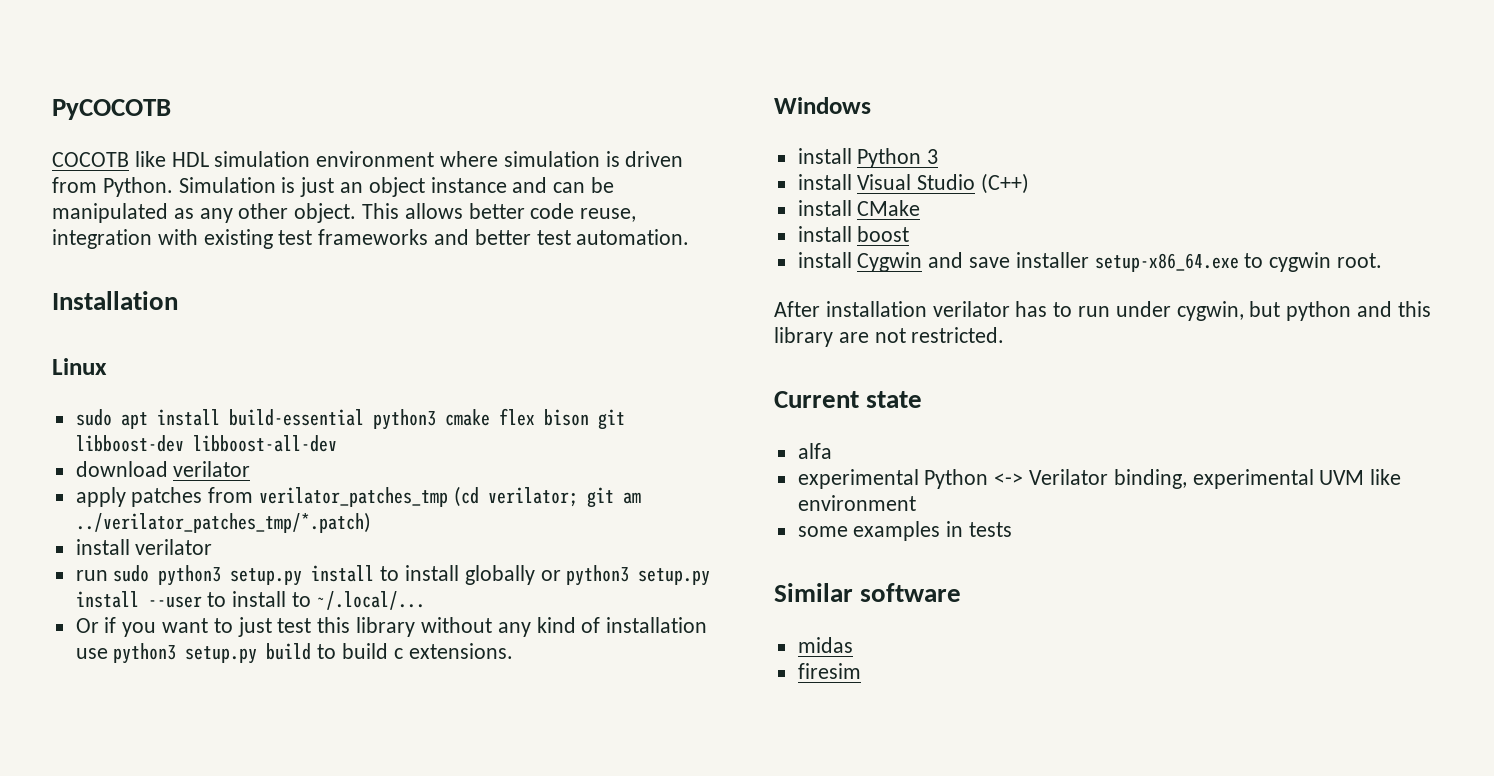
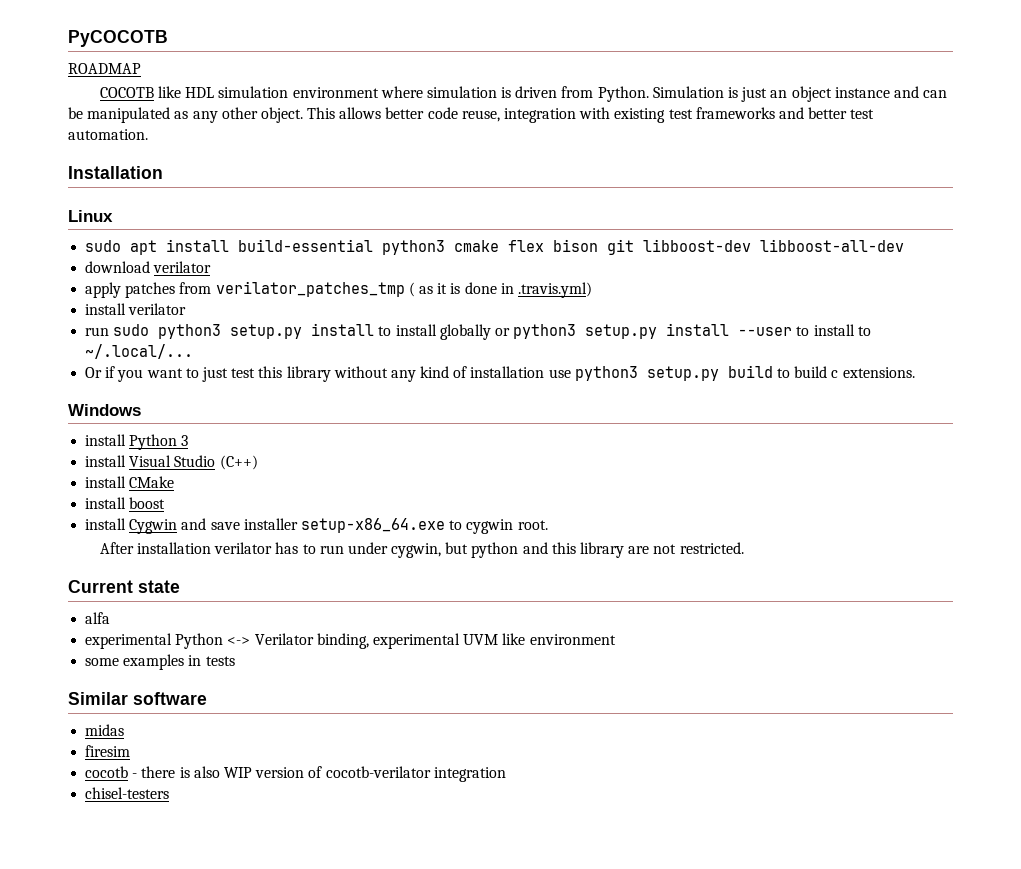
+ ROADMAP
- apply patches from verilator_patches_tmp (cd verilator; git am ../verilator_patches_tmp/*.patch)
+ apply patches from verilator_patches_tmp ( as it is done in .travis.yml)
+ cocotb - there is also WIP version of cocotb-verilator integration
+ chisel-testers

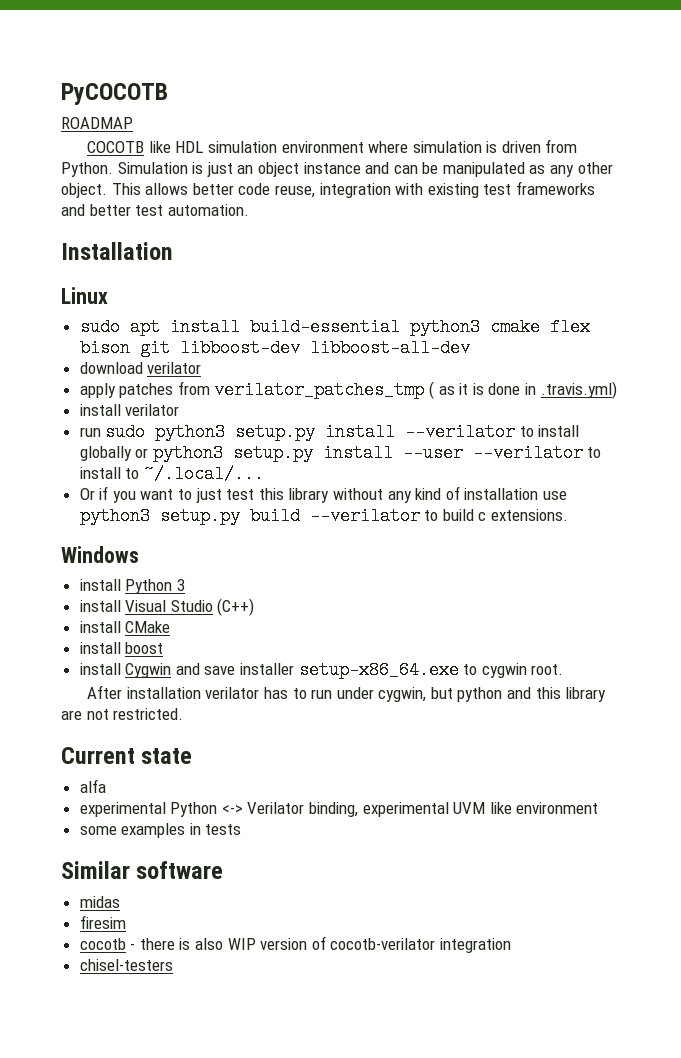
- run sudo python3 setup.py install to install globally or python3 setup.py install --user to install to ~/.local/...
+ run sudo python3 setup.py install --verilator to install globally or python3 setup.py install --user --verilator to install to ~/.local/...
- Or if you want to just test this library without any kind of installation use python3 setup.py build to build c extensions.
+ Or if you want to just test this library without any kind of installation use python3 setup.py build --verilator to build c extensions.

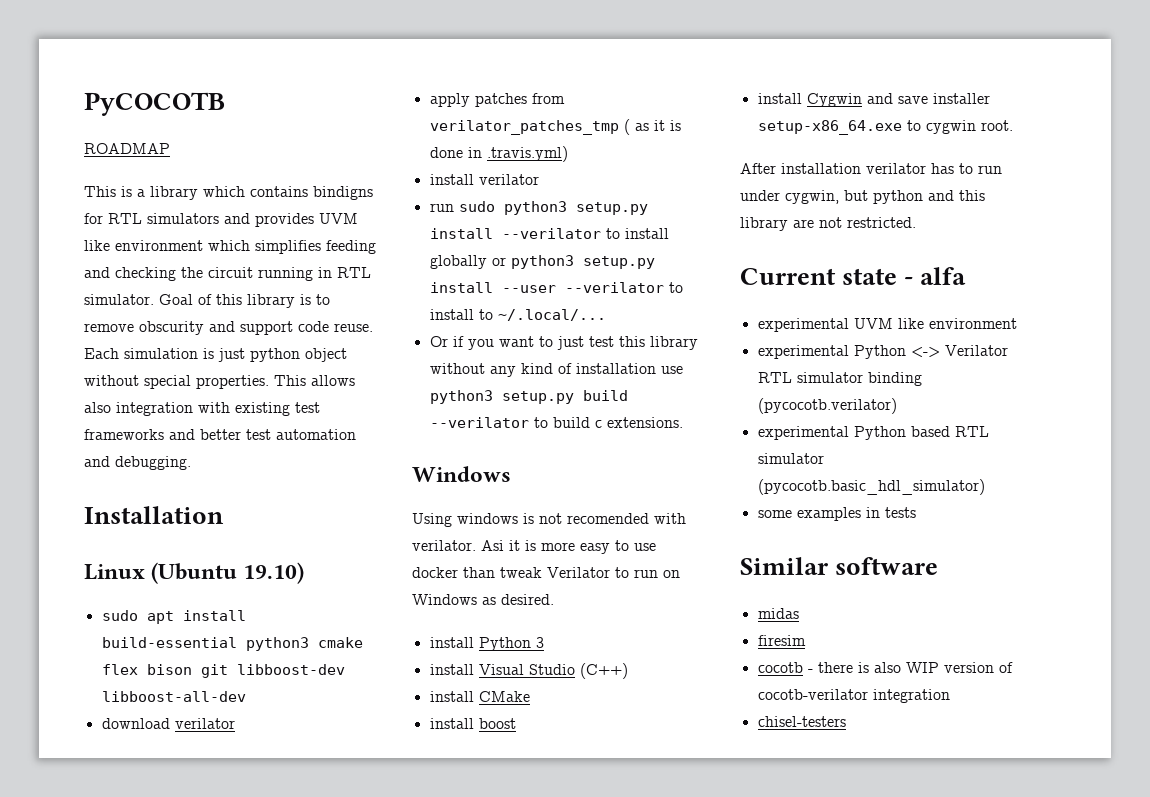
- COCOTB like HDL simulation environment where simulation is driven from Python. Simulation is just an object instance and can be manipulated as any other object. This allows better code reuse, integration with existing test frameworks and better test automation.
+ This is a library which contains bindigns for RTL simulators and provides UVM like environment which simplifies feeding and checking the circuit running in RTL simulator. Goal of this library is to remove obscurity and support code reuse. Each simulation is just python object without special properties. This allows also integration with existing test frameworks and better test automation and debugging.
- Linux
+ Linux (Ubuntu 19.10)
+ Using windows is not recomended with verilator. Asi it is more easy to use docker than tweak Verilator to run on Windows as desired.
- Current state
- alfa
- experimental Python <-> Verilator binding, experimental UVM like environment
+ Current state - alfa
+ experimental UVM like environment
+ experimental Python <-> Verilator RTL simulator binding (pycocotb.verilator)
+ experimental Python based RTL simulator (pycocotb.basic_hdl_simulator)

